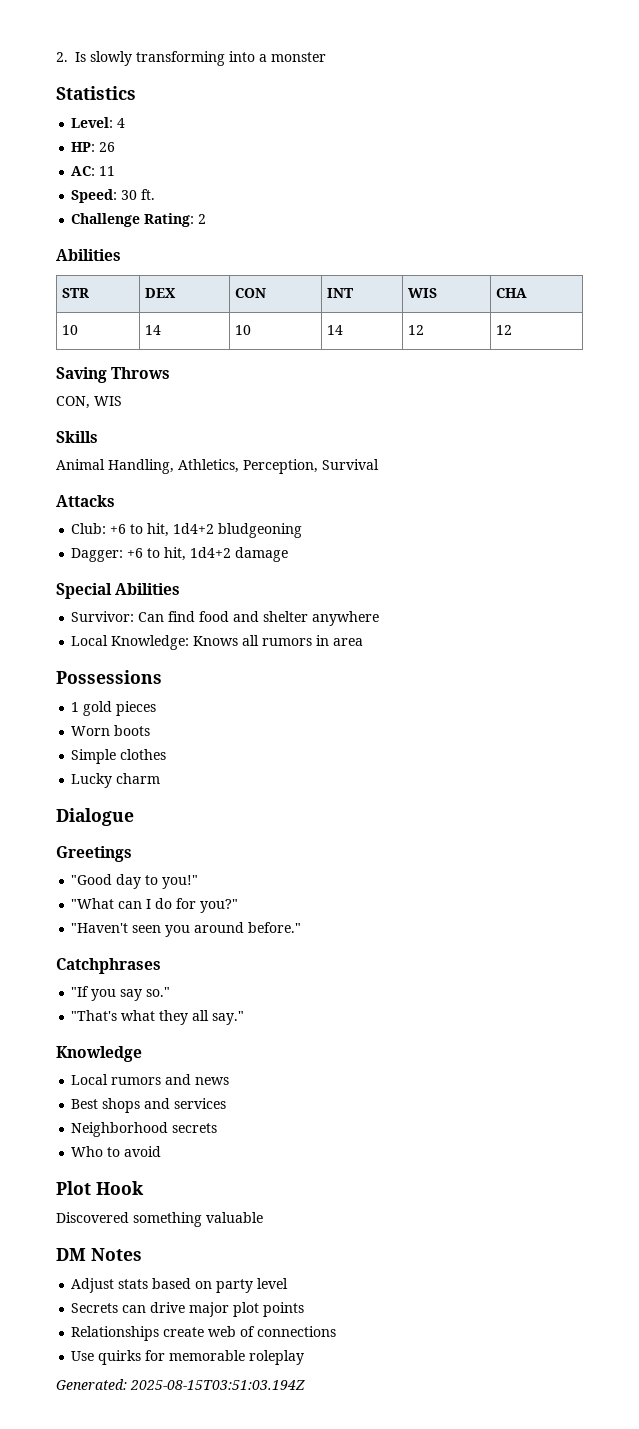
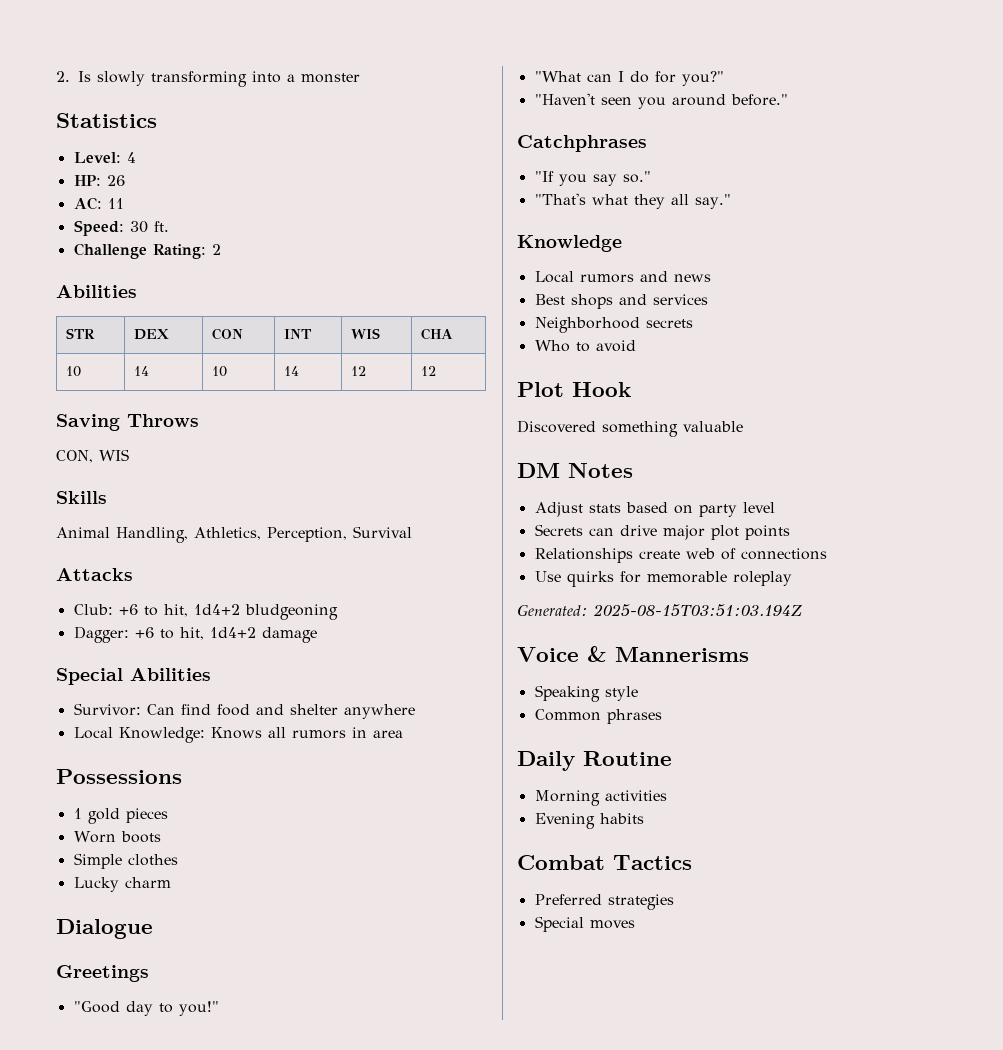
+ Voice & Mannerisms
+ Speaking style
+ Common phrases
+ Daily Routine
+ Morning activities
+ Evening habits
+ Combat Tactics
+ Preferred strategies
+ Special moves

